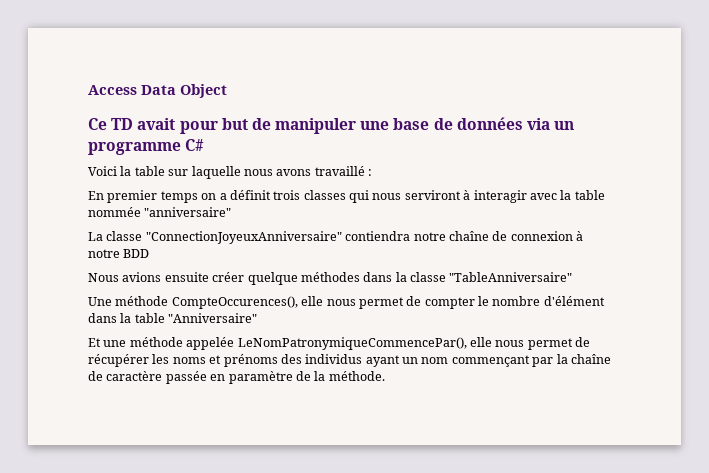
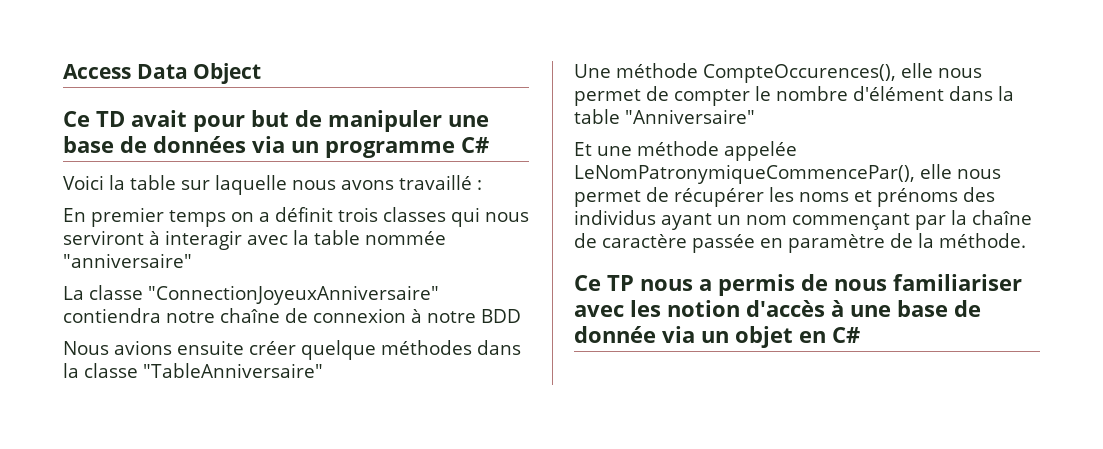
+ Ce TP nous a permis de nous familiariser avec les notion d'accès à une base de donnée via un objet en C#

